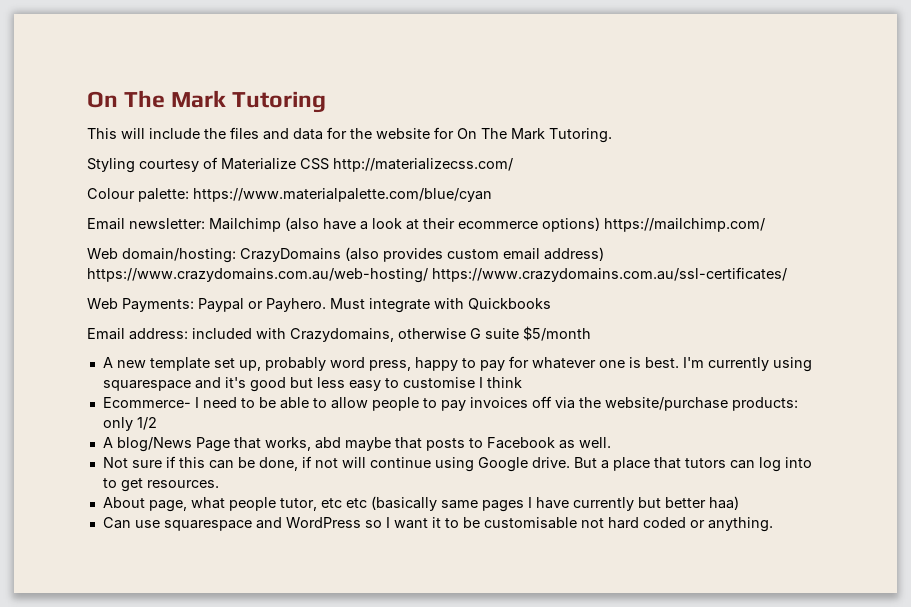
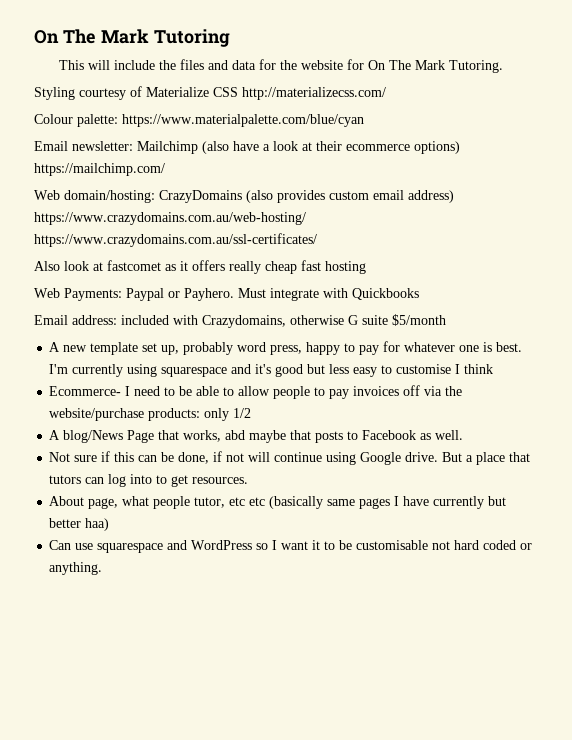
+ Also look at fastcomet as it offers really cheap fast hosting

